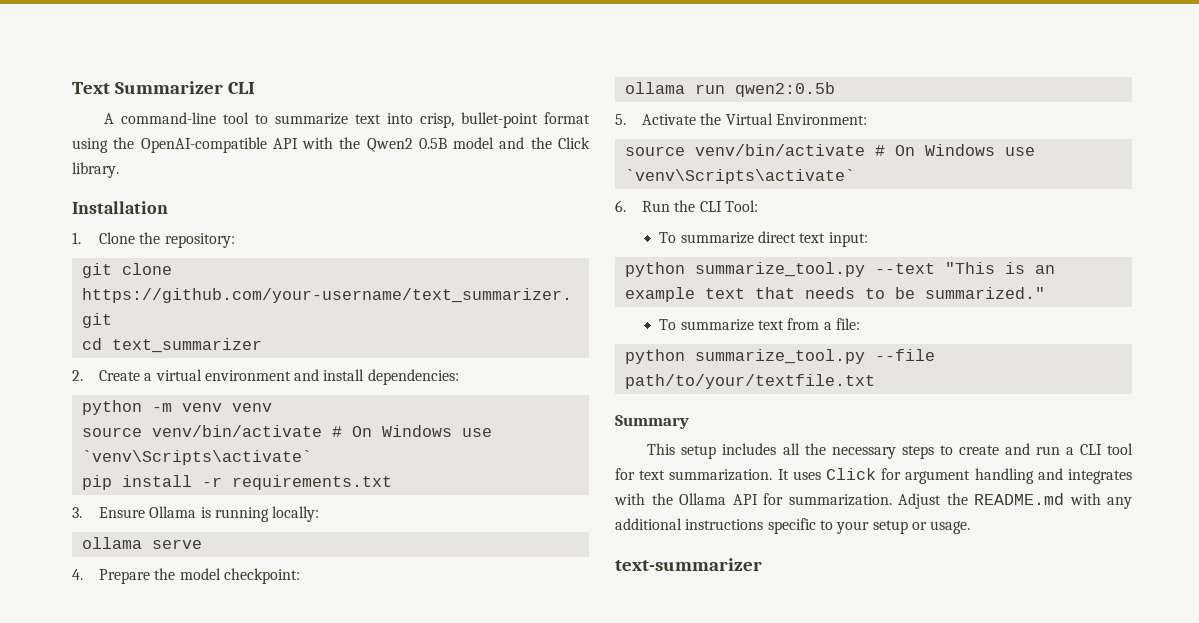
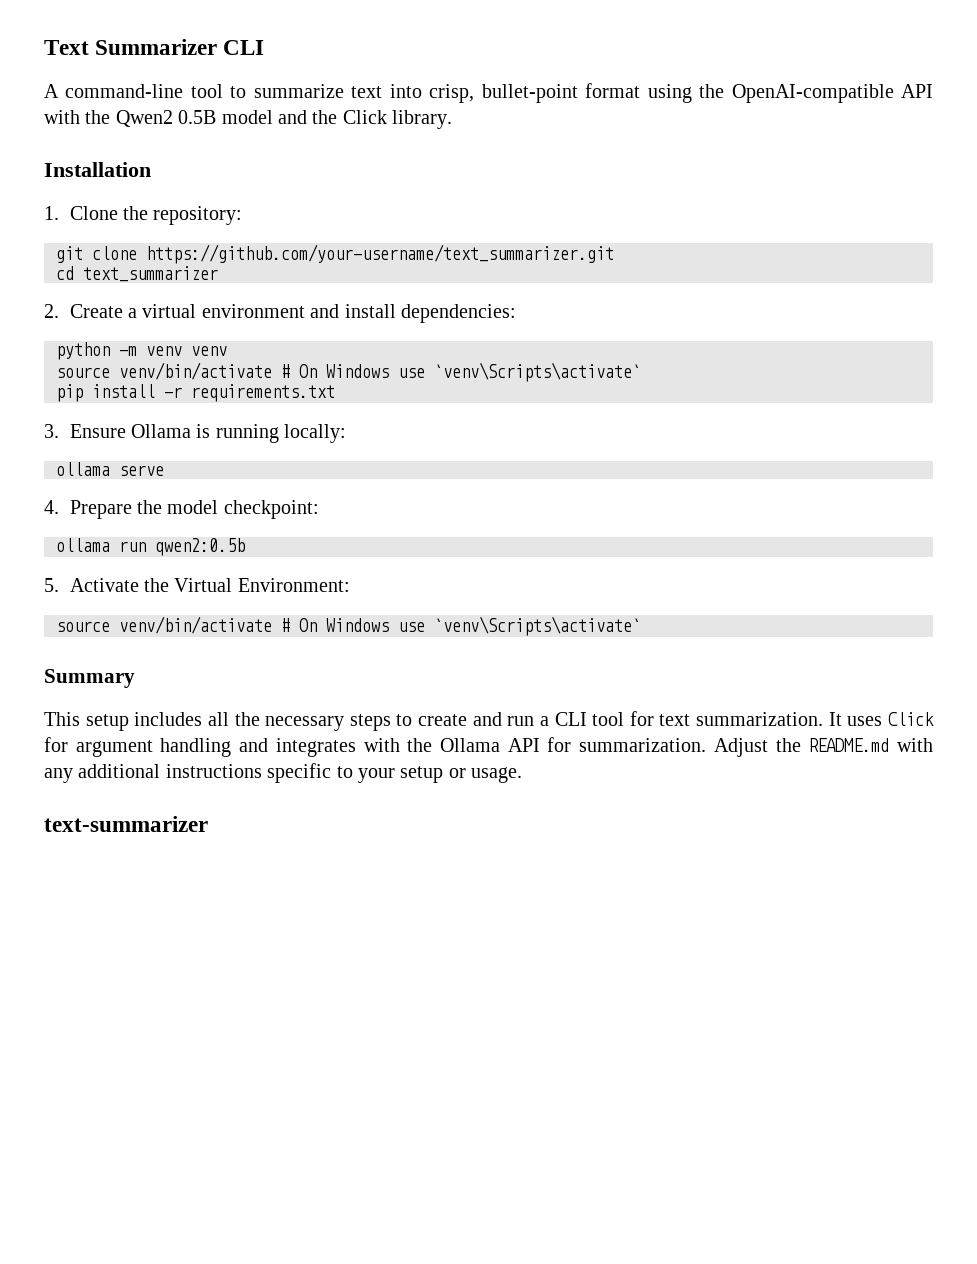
- 6. Run the CLI Tool:
- To summarize direct text input:
- python summarize_tool.py --text "This is an example text that needs to be summarized."
- To summarize text from a file:
- python summarize_tool.py --file path/to/your/textfile.txt

